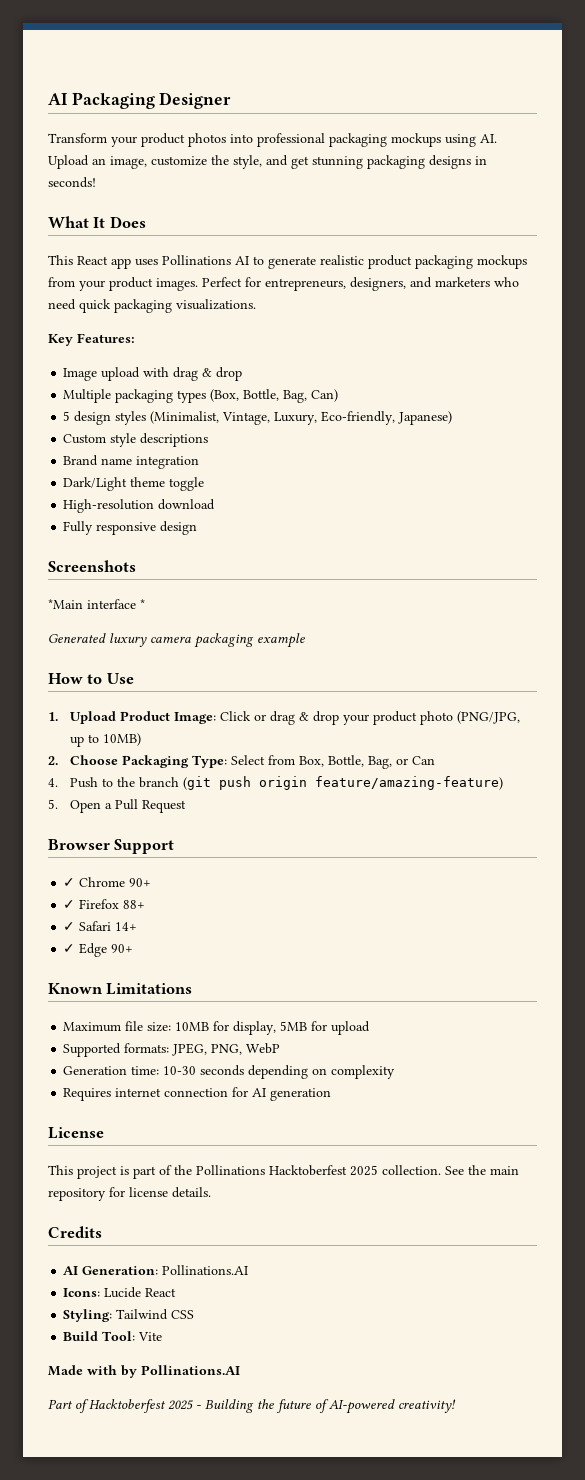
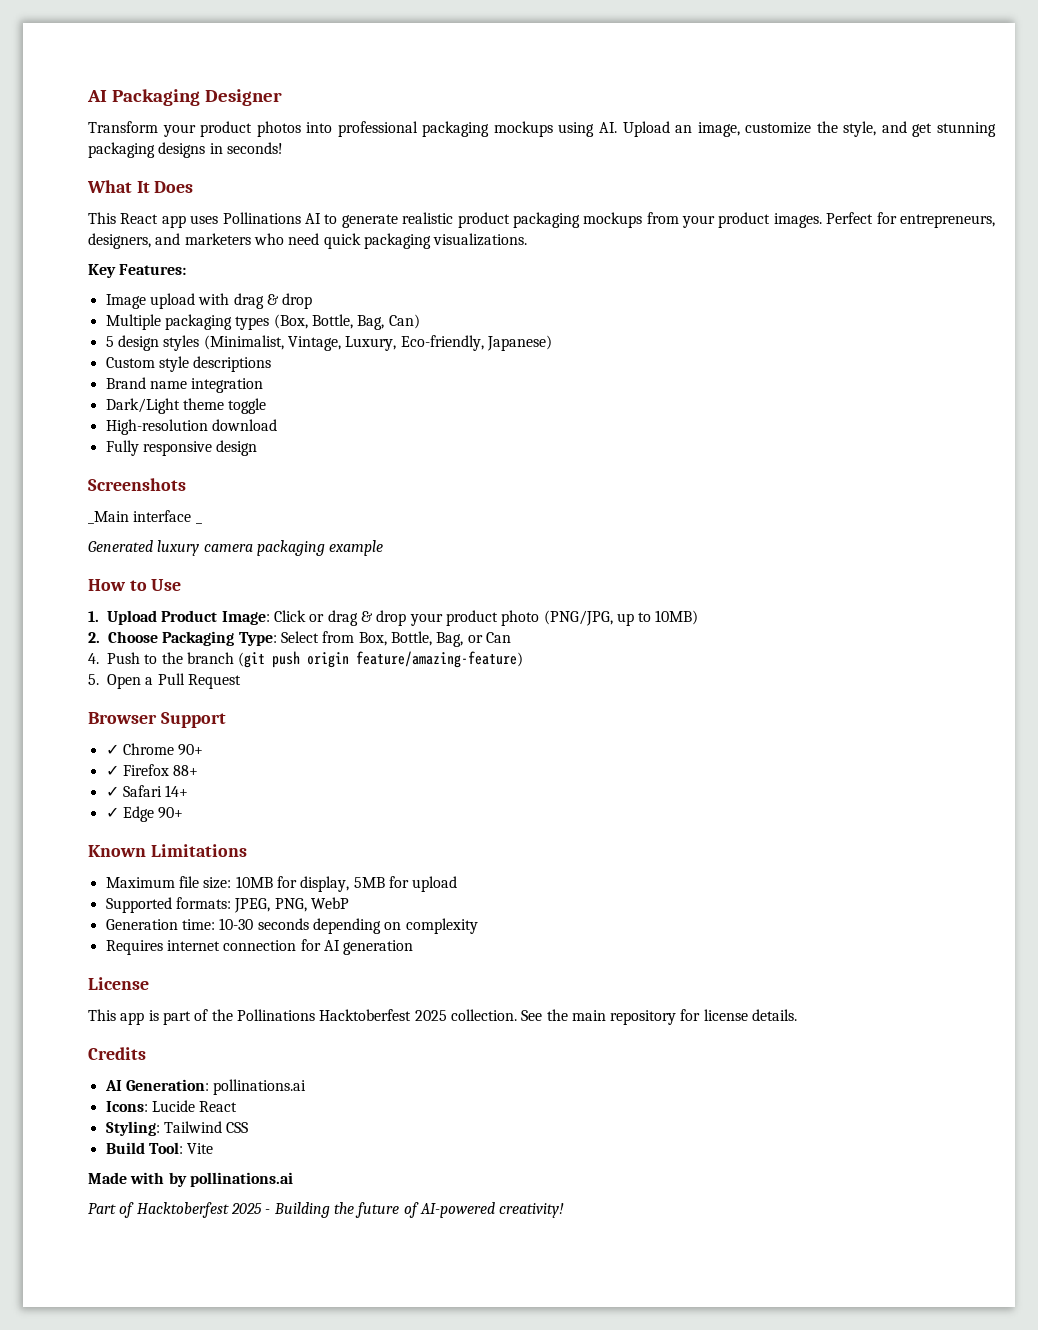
- *Main interface *
+ _Main interface _
- This project is part of the Pollinations Hacktoberfest 2025 collection.
+ This app is part of the Pollinations Hacktoberfest 2025 collection.
- AI Generation: Pollinations.AI
+ AI Generation: pollinations.ai
- Made with by Pollinations.AI
+ Made with by pollinations.ai

